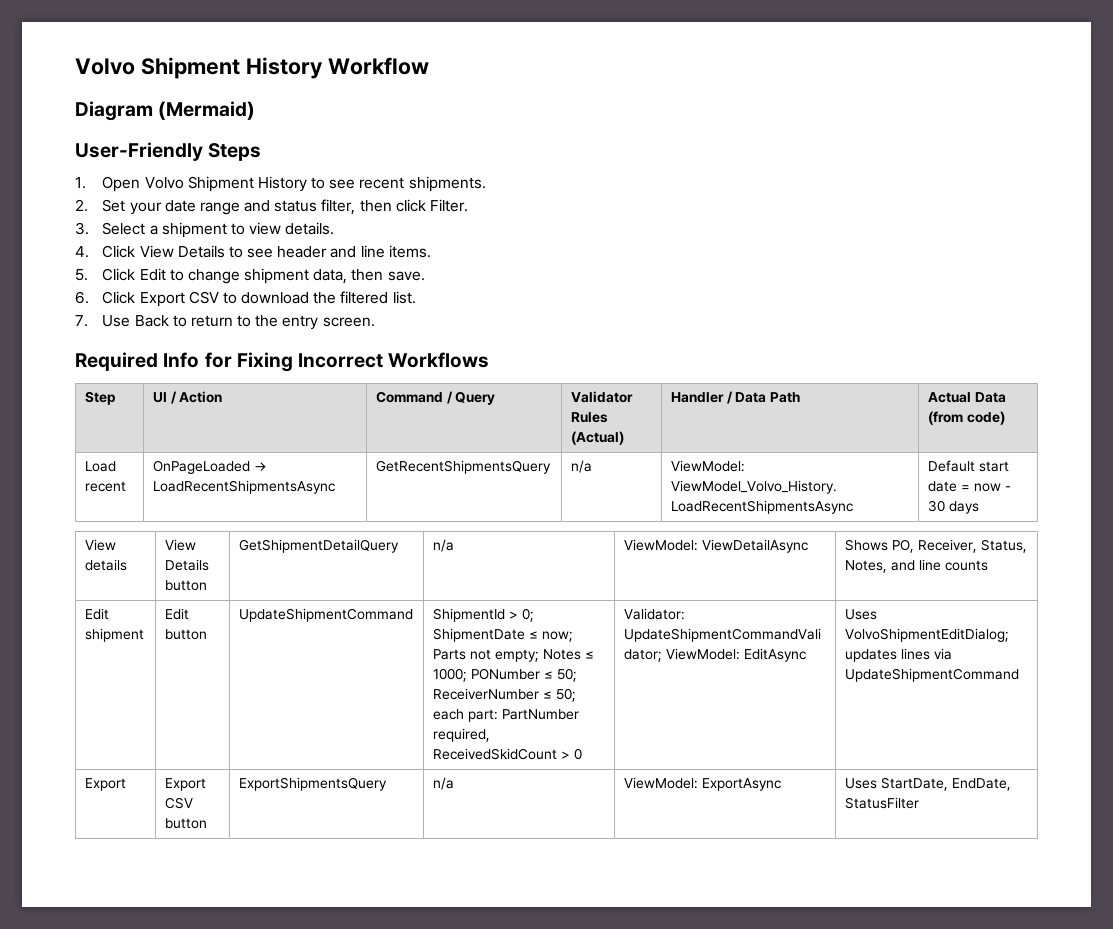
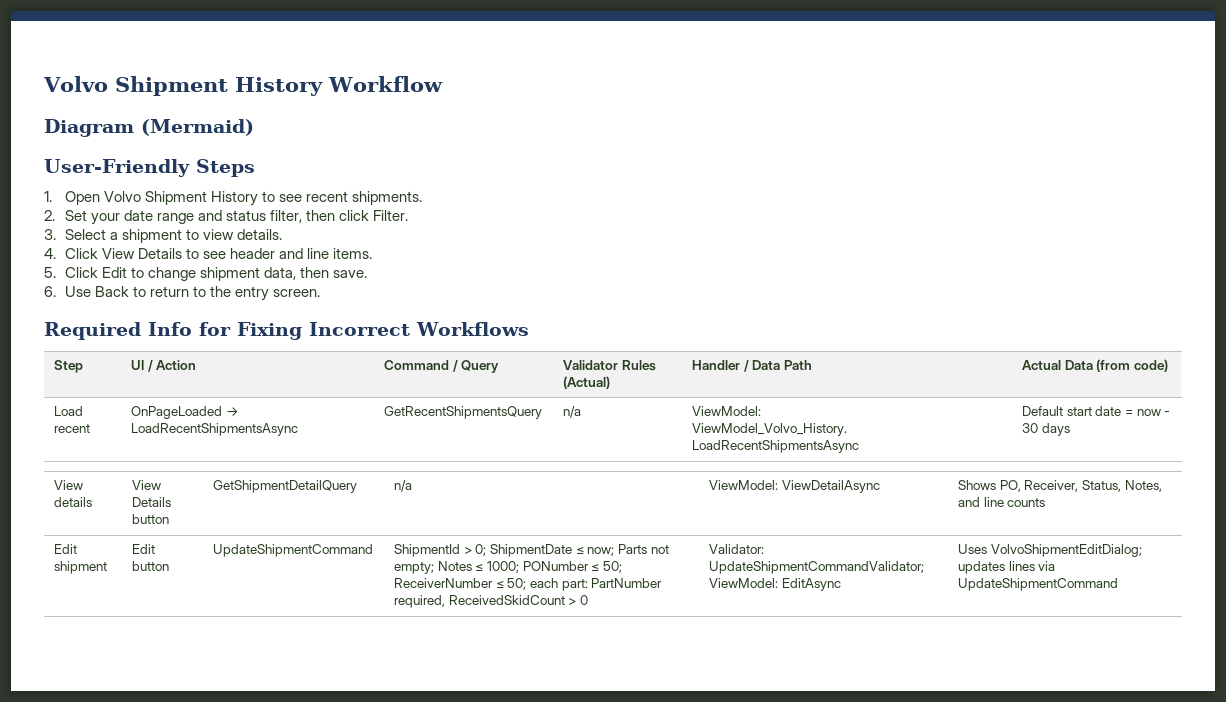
- 6. Click Export CSV to download the filtered list.
- 7. Use Back to return to the entry screen.
+ 6. Use Back to return to the entry screen.
- Export | Export CSV button | ExportShipmentsQuery | n/a | ViewModel: ExportAsync | Uses StartDate, EndDate, StatusFilter

